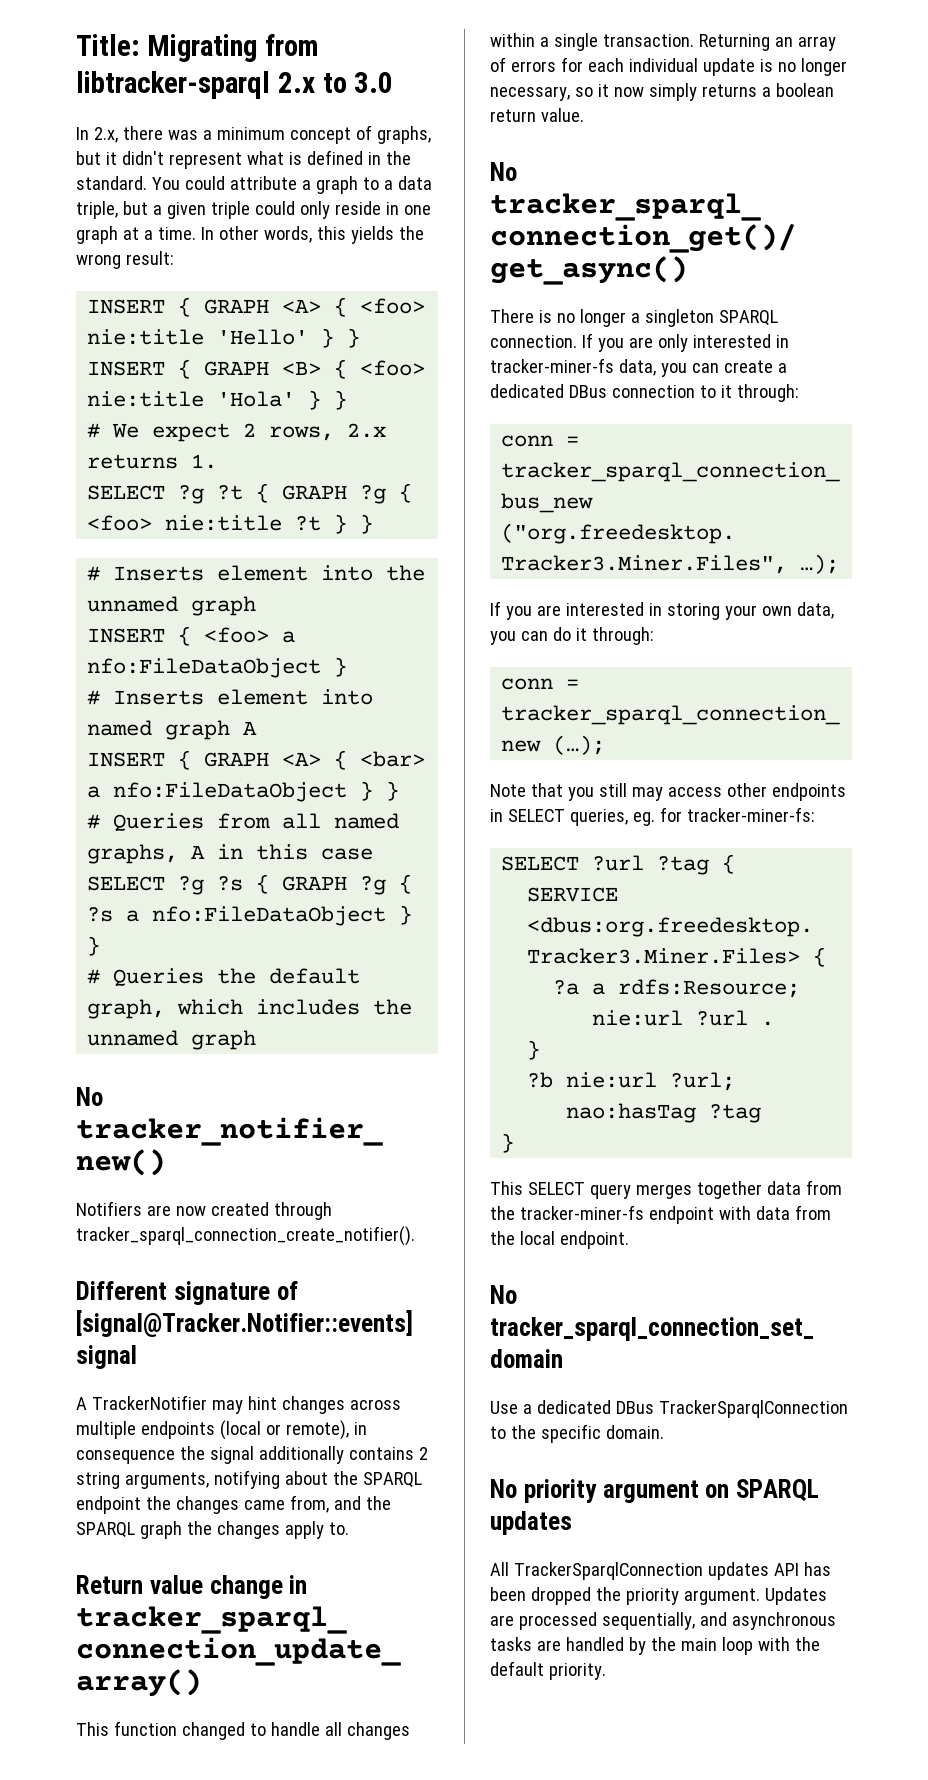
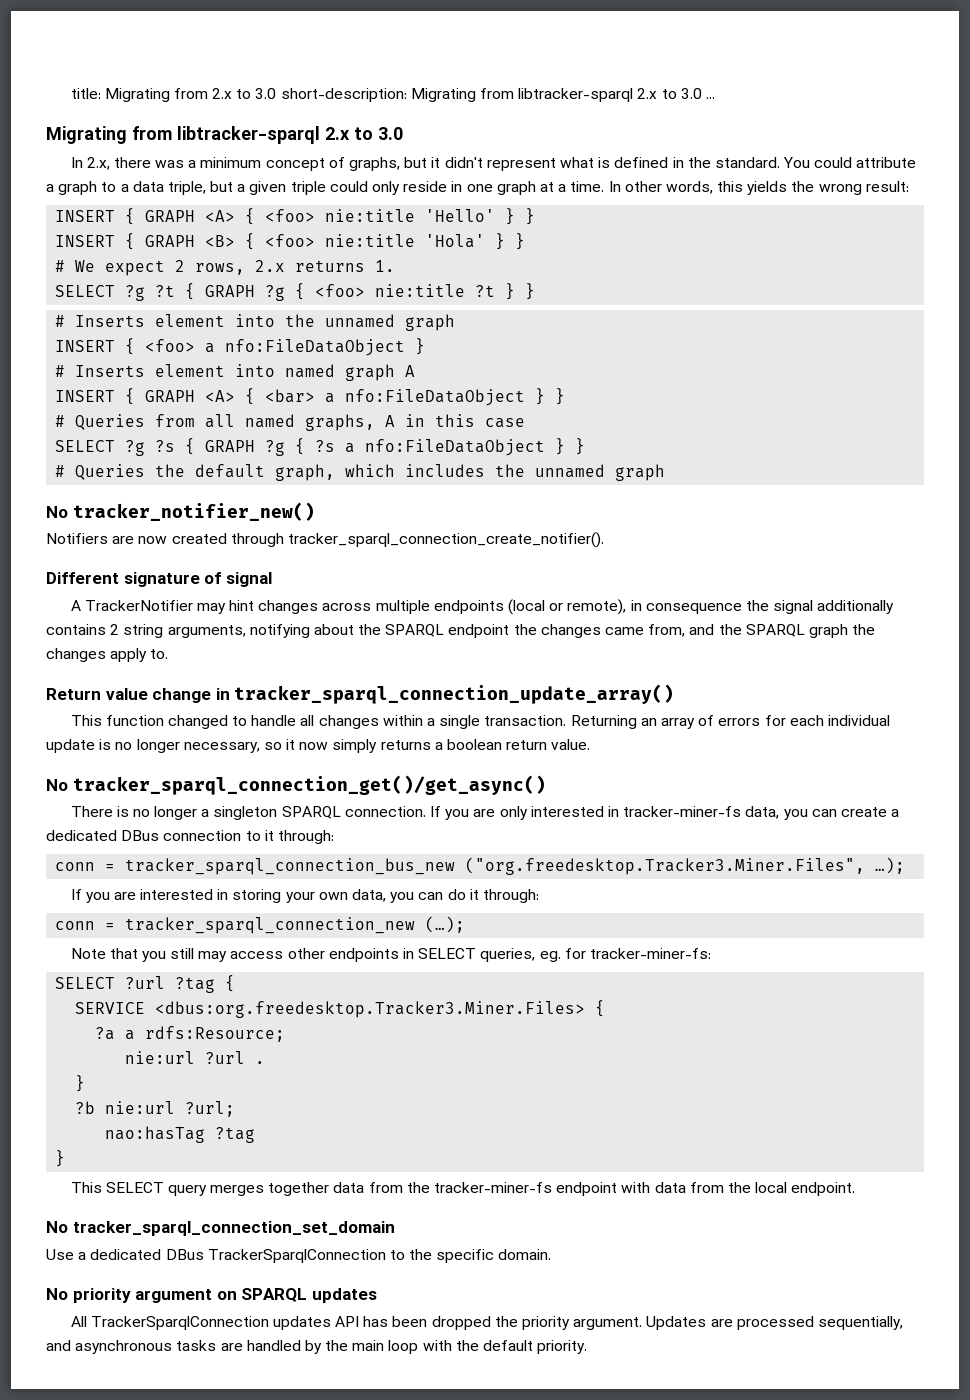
- Title: Migrating from libtracker-sparql 2.x to 3.0
+ title: Migrating from 2.x to 3.0 short-description: Migrating from libtracker-sparql 2.x to 3.0 ...
+ Migrating from libtracker-sparql 2.x to 3.0
- Different signature of [signal@Tracker.Notifier::events] signal
+ Different signature of signal

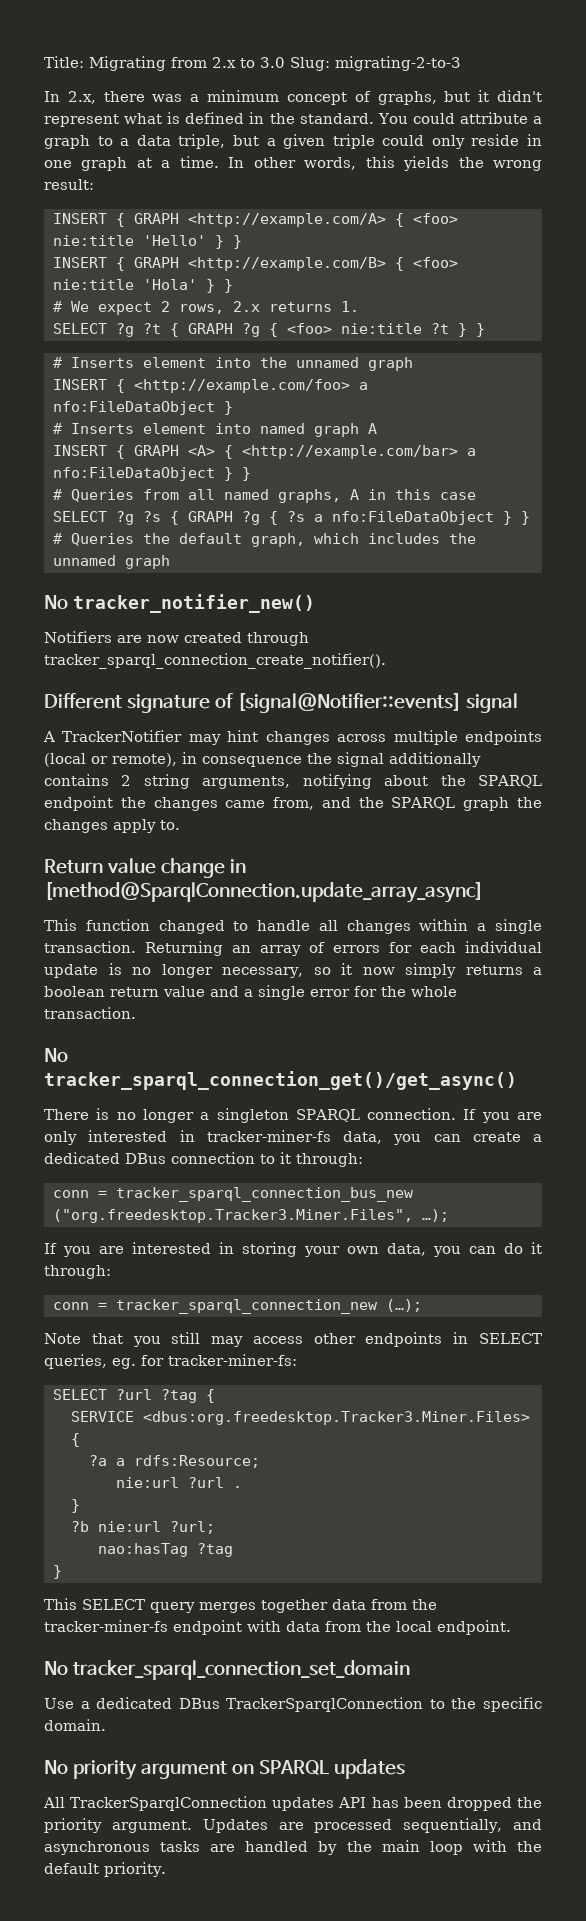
- title: Migrating from 2.x to 3.0 short-description: Migrating from libtracker-sparql 2.x to 3.0 ...
- Migrating from libtracker-sparql 2.x to 3.0
+ Title: Migrating from 2.x to 3.0 Slug: migrating-2-to-3
- INSERT { GRAPH <A> { <foo> nie:title 'Hello' } }
+ INSERT { GRAPH <http://example.com/A> { <foo> nie:title 'Hello' } }
- INSERT { GRAPH <B> { <foo> nie:title 'Hola' } }
+ INSERT { GRAPH <http://example.com/B> { <foo> nie:title 'Hola' } }
- INSERT { <foo> a nfo:FileDataObject }
+ INSERT { <http://example.com/foo> a nfo:FileDataObject }
- INSERT { GRAPH <A> { <bar> a nfo:FileDataObject } }
+ INSERT { GRAPH <A> { <http://example.com/bar> a nfo:FileDataObject } }
- Different signature of signal
+ Different signature of [signal@Notifier::events] signal
- Return value change in tracker_sparql_connection_update_array()
+ Return value change in [method@SparqlConnection.update_array_async]
- Returning an array of errors for each individual update is no longer necessary, so it now simply returns a boolean return value.
+ Returning an array of errors for each individual update is no longer necessary, so it now simply returns a boolean return value and a single error for the whole transaction.

